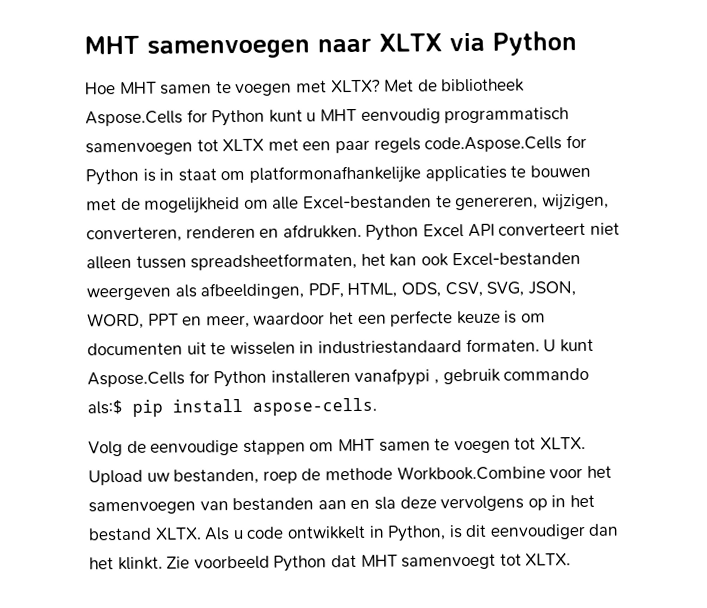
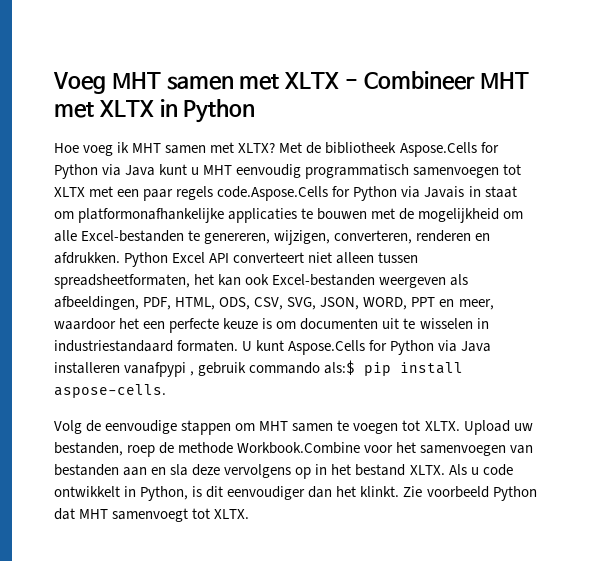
- MHT samenvoegen naar XLTX via Python
- Hoe MHT samen te voegen met XLTX?
+ Voeg MHT samen met XLTX - Combineer MHT met XLTX in Python
+ Hoe voeg ik MHT samen met XLTX?
- Met de bibliotheek Aspose.Cells for Python kunt u MHT eenvoudig programmatisch samenvoegen tot XLTX met een paar regels code.Aspose.Cells for Python is in staat om platformonafhankelijke applicaties te bouwen met de mogelijkheid om alle Excel-bestanden te genereren, wijzigen, converteren, renderen en afdrukken.
+ Met de bibliotheek Aspose.Cells for Python via Java kunt u MHT eenvoudig programmatisch samenvoegen tot XLTX met een paar regels code.Aspose.Cells for Python via Javais in staat om platformonafhankelijke applicaties te bouwen met de mogelijkheid om alle Excel-bestanden te genereren, wijzigen, converteren, renderen en afdrukken.
- U kunt Aspose.Cells for Python installeren vanafpypi , gebruik commando als:$ pip install aspose-cells.
+ U kunt Aspose.Cells for Python via Java installeren vanafpypi , gebruik commando als:$ pip install aspose-cells.

